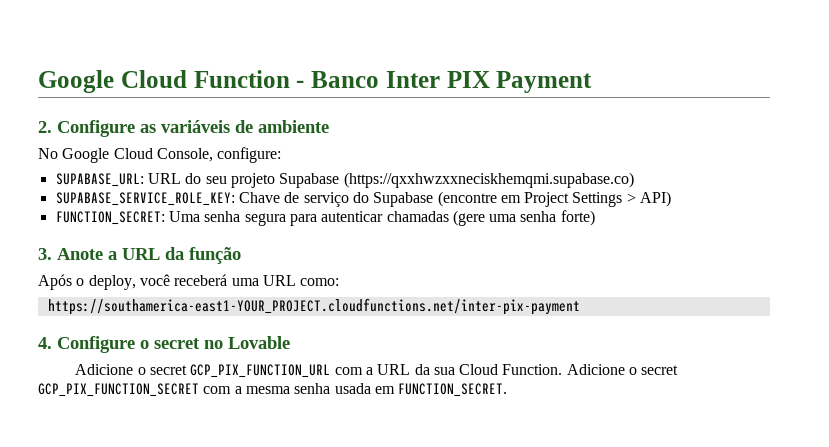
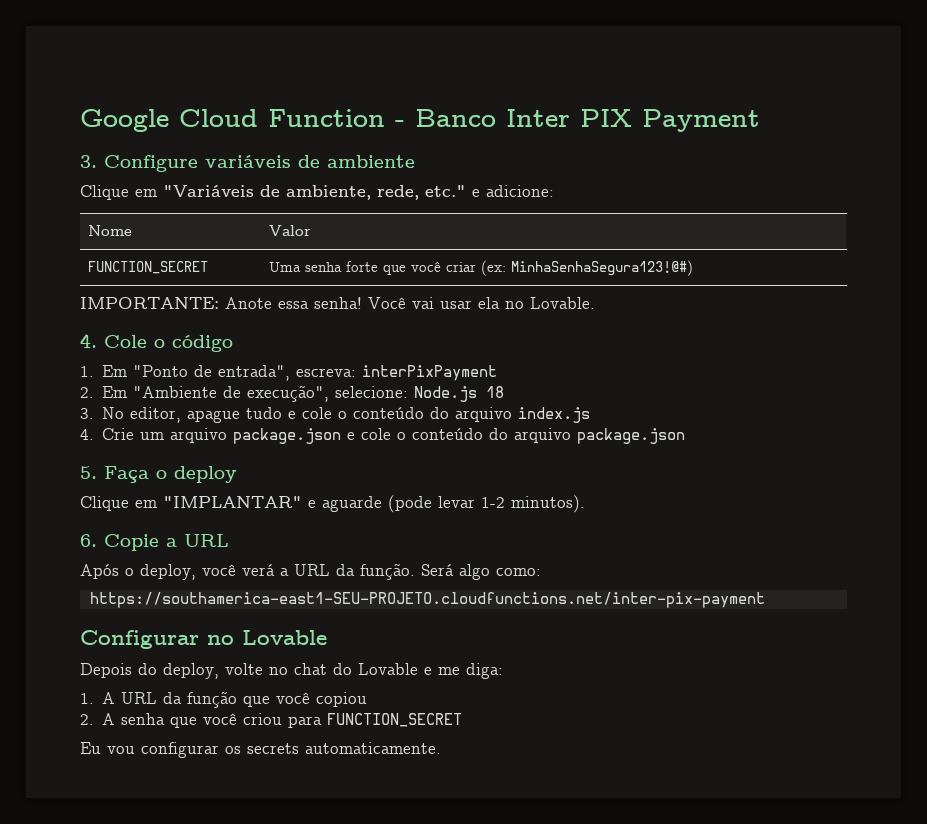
- 2. Configure as variáveis de ambiente
+ 3. Configure variáveis de ambiente
- No Google Cloud Console, configure:
- SUPABASE_URL: URL do seu projeto Supabase (https://qxxhwzxxneciskhemqmi.supabase.co)
- SUPABASE_SERVICE_ROLE_KEY: Chave de serviço do Supabase (encontre em Project Settings > API)
- FUNCTION_SECRET: Uma senha segura para autenticar chamadas (gere uma senha forte)
- 3. Anote a URL da função
+ Clique em "Variáveis de ambiente, rede, etc." e adicione:
+ Nome | Valor
+ FUNCTION_SECRET | Uma senha forte que você criar (ex: MinhaSenhaSegura123!@#)
+ IMPORTANTE: Anote essa senha! Você vai usar ela no Lovable.
+ 4. Cole o código
+ 1. Em "Ponto de entrada", escreva: interPixPayment
+ 2. Em "Ambiente de execução", selecione: Node.js 18
+ 3. No editor, apague tudo e cole o conteúdo do arquivo index.js
+ 4. Crie um arquivo package.json e cole o conteúdo do arquivo package.json
+ 5. Faça o deploy
+ Clique em "IMPLANTAR" e aguarde (pode levar 1-2 minutos).
+ 6. Copie a URL
- Após o deploy, você receberá uma URL como:
- https://southamerica-east1-YOUR_PROJECT.cloudfunctions.net/inter-pix-payment
- 4. Configure o secret no Lovable
- Adicione o secret GCP_PIX_FUNCTION_URL com a URL da sua Cloud Function. Adicione o secret GCP_PIX_FUNCTION_SECRET com a mesma senha usada em FUNCTION_SECRET.
+ Após o deploy, você verá a URL da função. Será algo como:
+ https://southamerica-east1-SEU-PROJETO.cloudfunctions.net/inter-pix-payment
+ Configurar no Lovable
+ Depois do deploy, volte no chat do Lovable e me diga:
+ 1. A URL da função que você copiou
+ 2. A senha que você criou para FUNCTION_SECRET
+ Eu vou configurar os secrets automaticamente.

